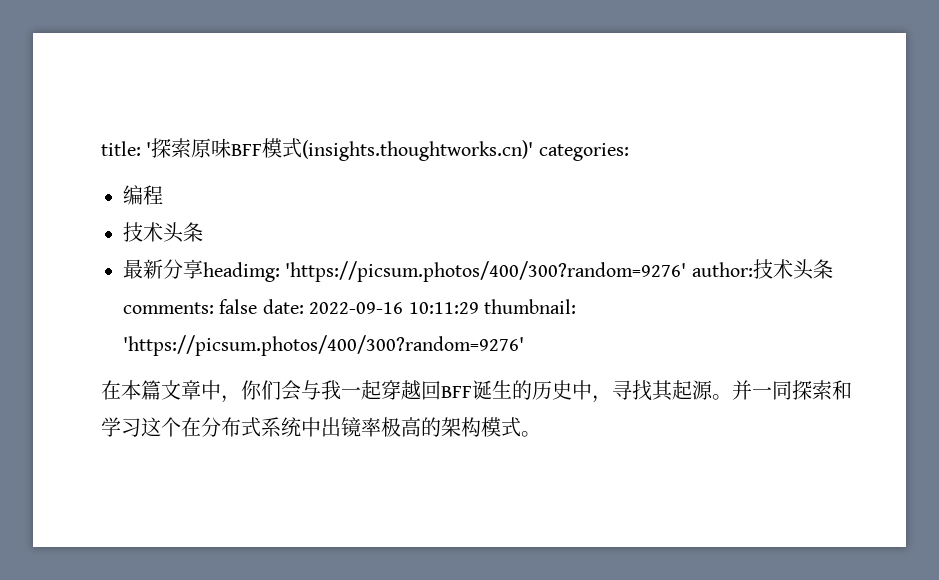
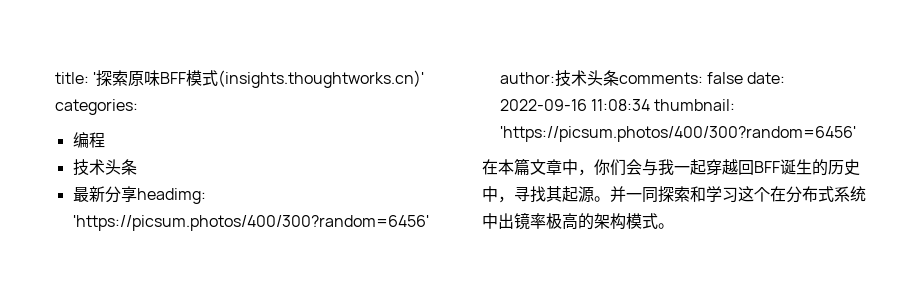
- 最新分享headimg: 'https://picsum.photos/400/300?random=9276' author:技术头条comments: false date: 2022-09-16 10:11:29 thumbnail: 'https://picsum.photos/400/300?random=9276'
+ 最新分享headimg: 'https://picsum.photos/400/300?random=6456' author:技术头条comments: false date: 2022-09-16 11:08:34 thumbnail: 'https://picsum.photos/400/300?random=6456'

